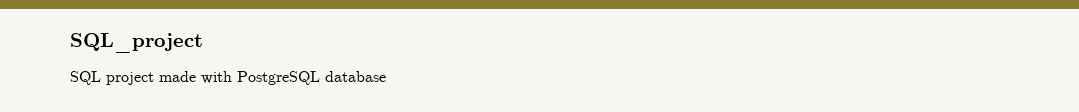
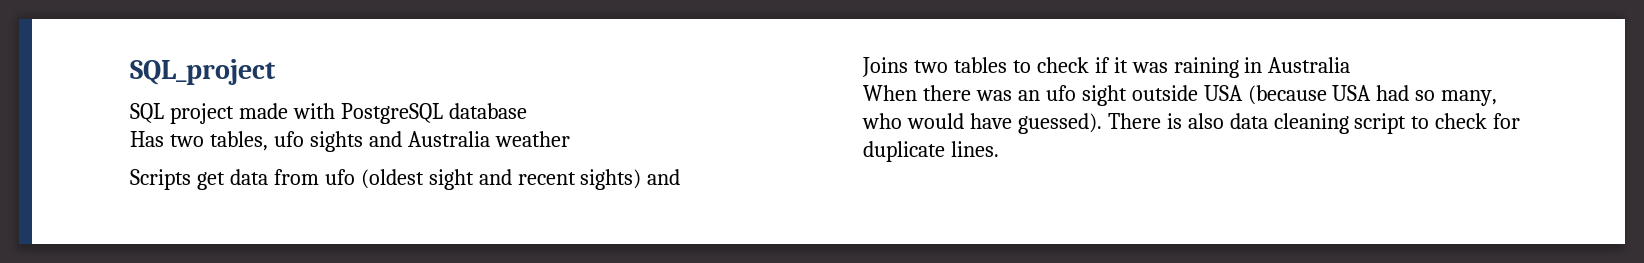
+ Has two tables, ufo sights and Australia weather
+ Scripts get data from ufo (oldest sight and recent sights) and
+ Joins two tables to check if it was raining in Australia
+ When there was an ufo sight outside USA (because USA had so many, who would have guessed). There is also data cleaning script to check for duplicate lines.

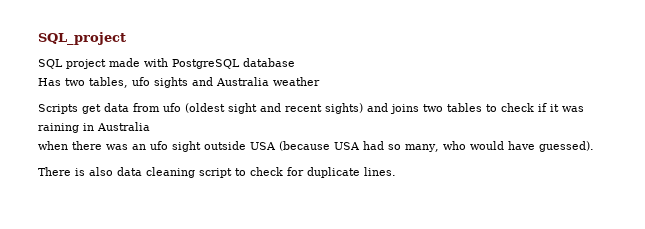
- Scripts get data from ufo (oldest sight and recent sights) and
- Joins two tables to check if it was raining in Australia
+ Scripts get data from ufo (oldest sight and recent sights) and joins two tables to check if it was raining in Australia
- When there was an ufo sight outside USA (because USA had so many, who would have guessed). There is also data cleaning script to check for duplicate lines.
+ when there was an ufo sight outside USA (because USA had so many, who would have guessed).
+ There is also data cleaning script to check for duplicate lines.

